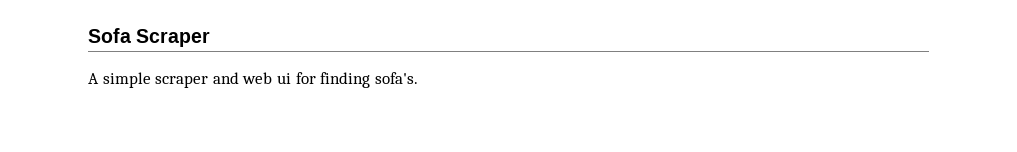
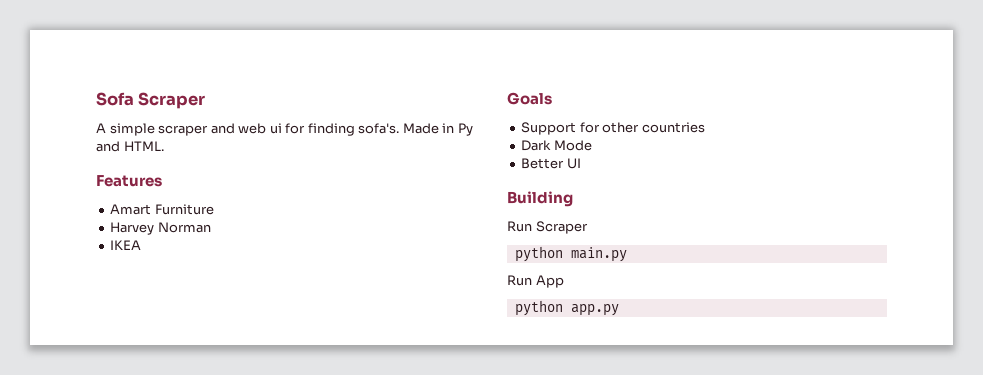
+ Made in Py and HTML.
+ Features
+ Amart Furniture
+ Harvey Norman
+ IKEA
+ Goals
+ Support for other countries
+ Dark Mode
+ Better UI
+ Building
+ Run Scraper
+ python main.py
+ Run App
+ python app.py

